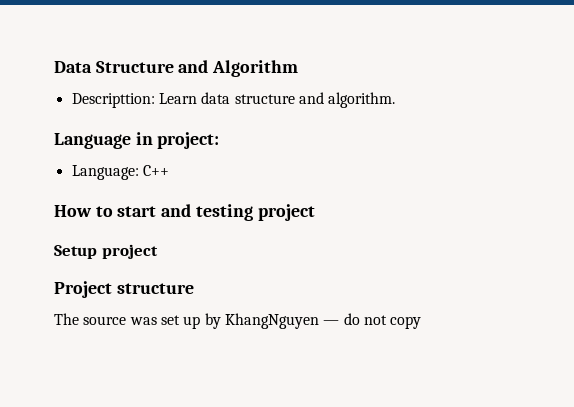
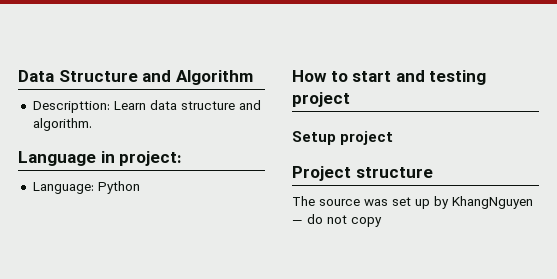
- Language: C++
+ Language: Python

